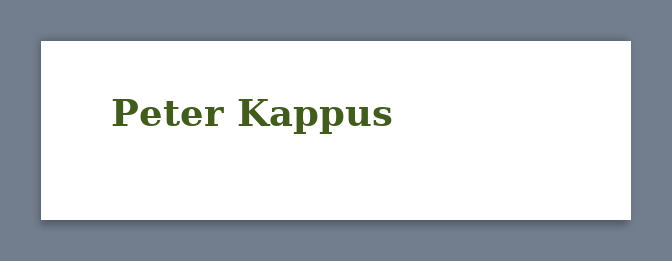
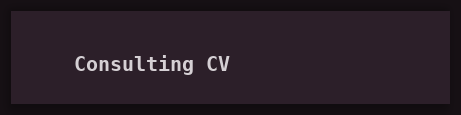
- Peter Kappus
+ Consulting CV

